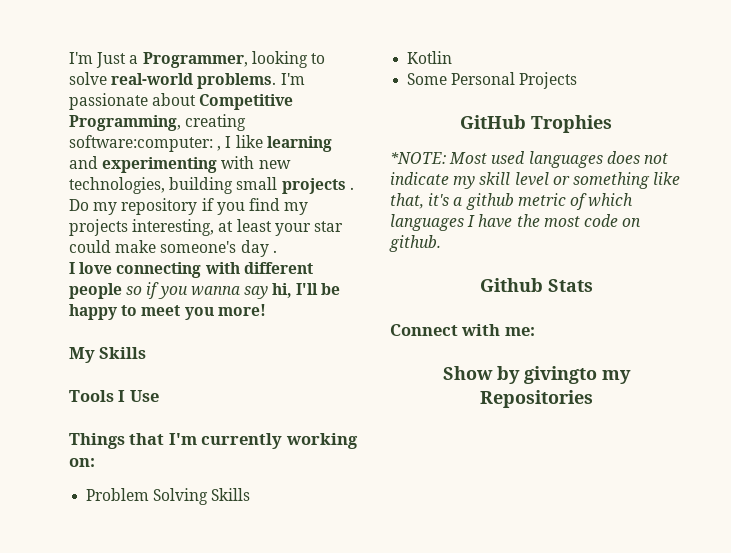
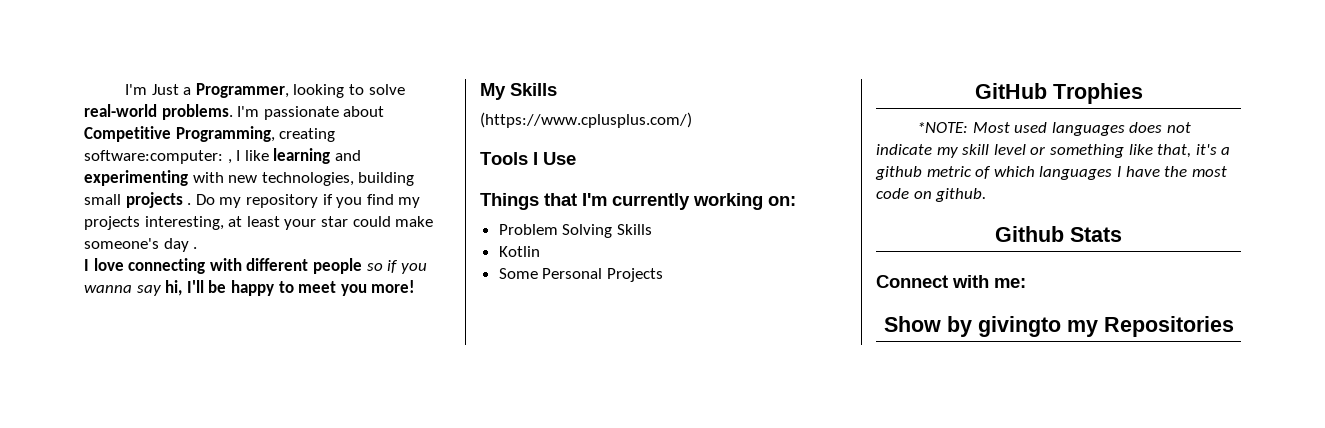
+ (https://www.cplusplus.com/)

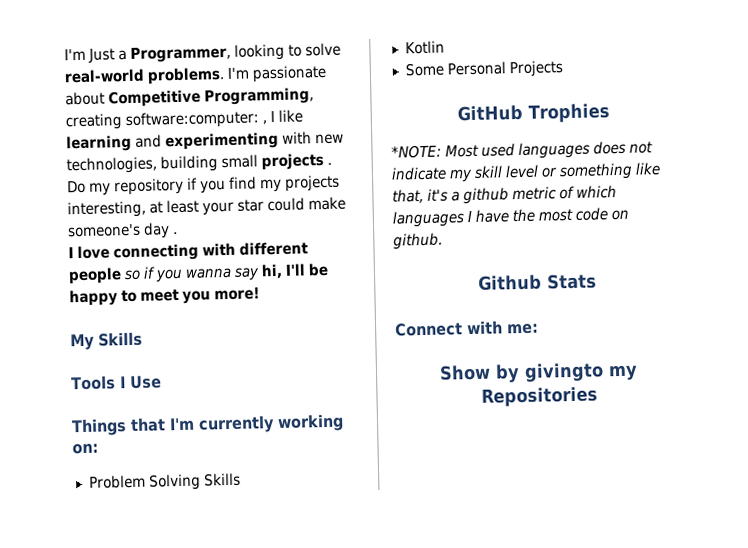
- (https://www.cplusplus.com/)

